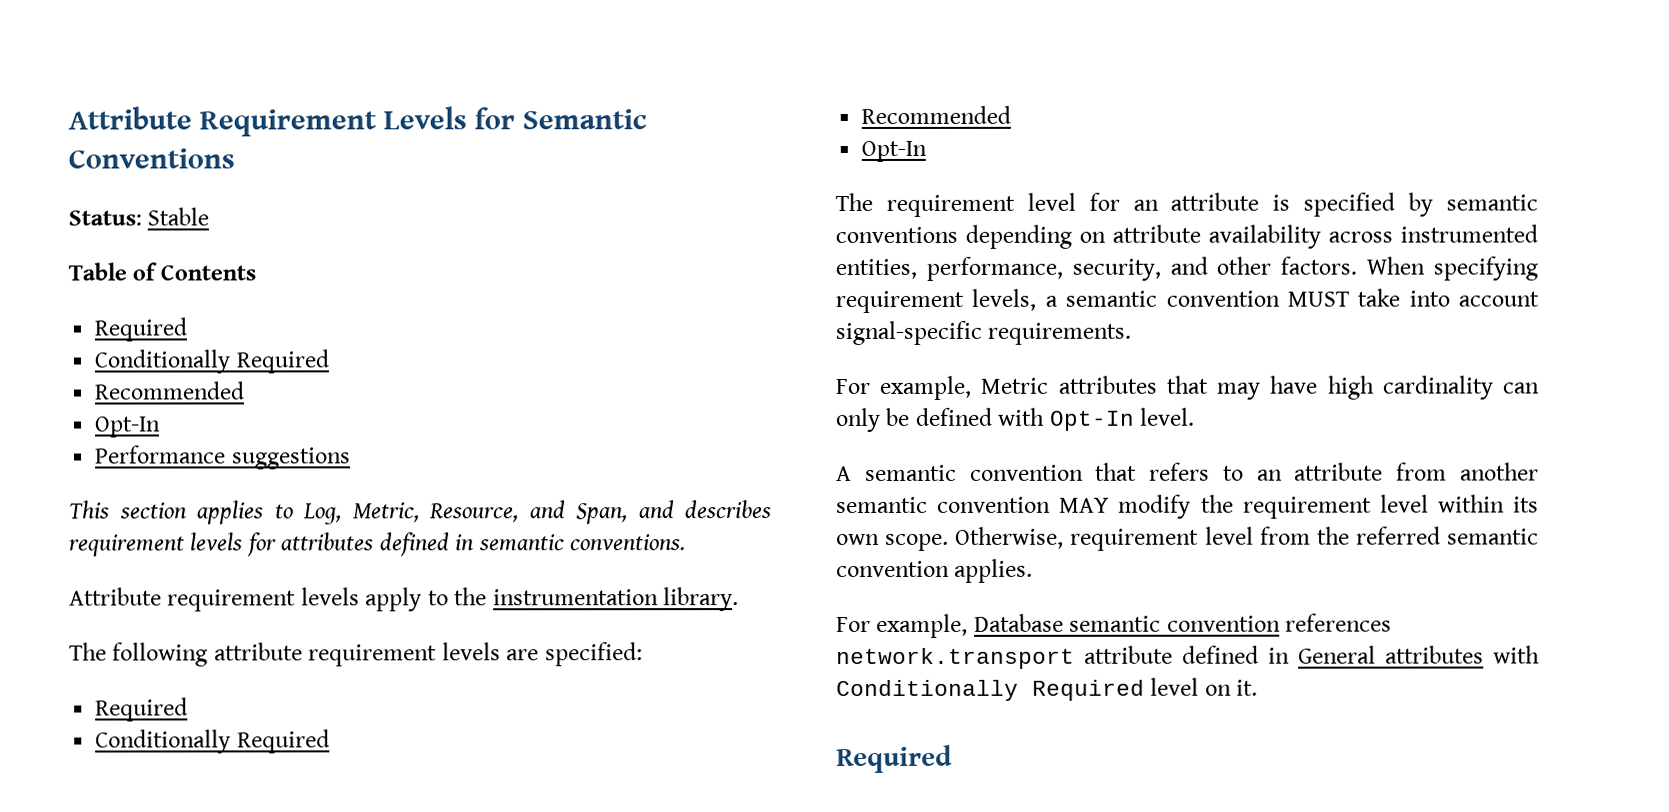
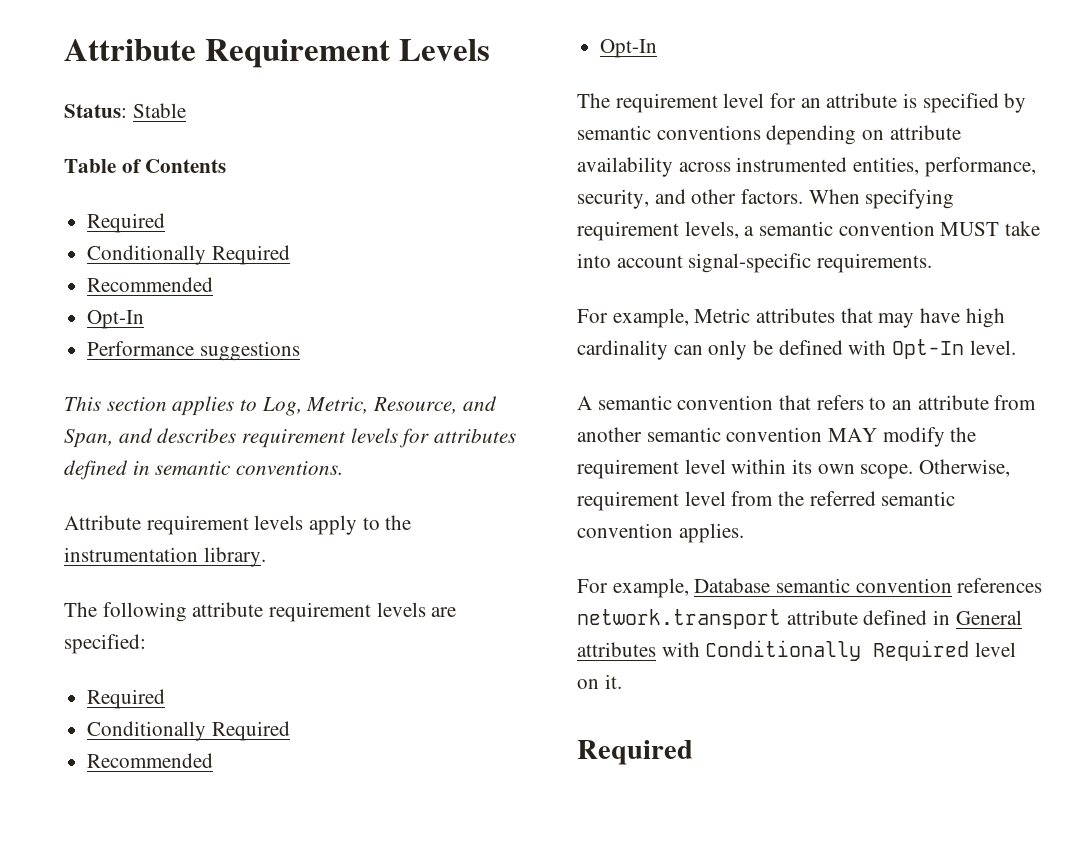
- Attribute Requirement Levels for Semantic Conventions
+ Attribute Requirement Levels

